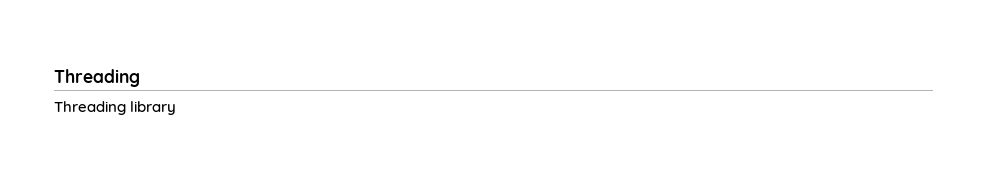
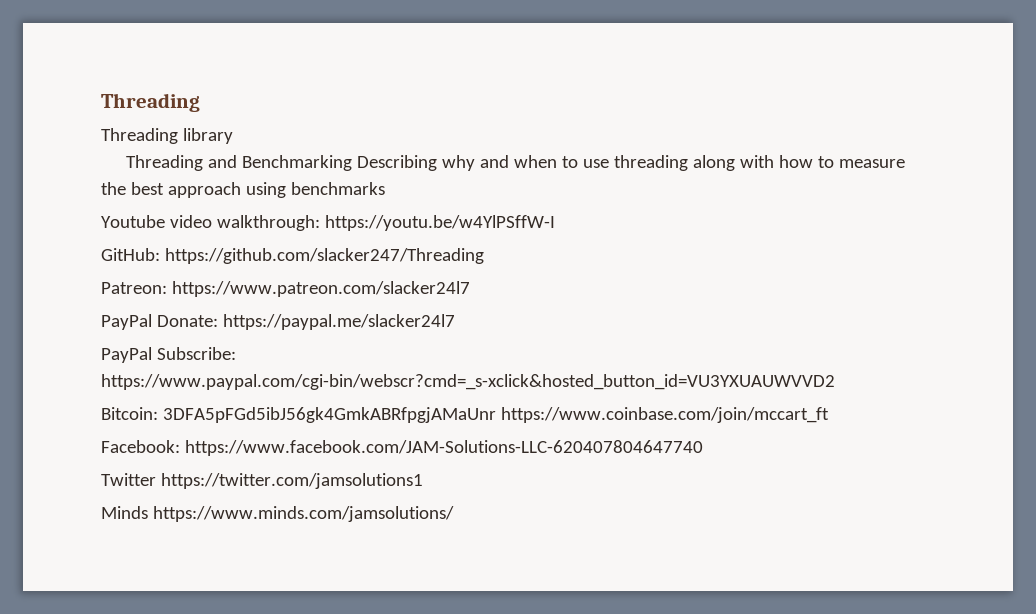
+ Threading and Benchmarking Describing why and when to use threading along with how to measure the best approach using benchmarks
+ Youtube video walkthrough: https://youtu.be/w4YlPSffW-I
+ GitHub: https://github.com/slacker247/Threading
+ Patreon: https://www.patreon.com/slacker24l7
+ PayPal Donate: https://paypal.me/slacker24l7
+ PayPal Subscribe: https://www.paypal.com/cgi-bin/webscr?cmd=_s-xclick&hosted_button_id=VU3YXUAUWVVD2
+ Bitcoin: 3DFA5pFGd5ibJ56gk4GmkABRfpgjAMaUnr https://www.coinbase.com/join/mccart_ft
+ Facebook: https://www.facebook.com/JAM-Solutions-LLC-620407804647740
+ Twitter https://twitter.com/jamsolutions1
+ Minds https://www.minds.com/jamsolutions/

